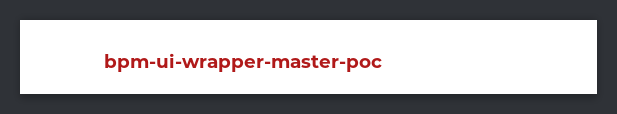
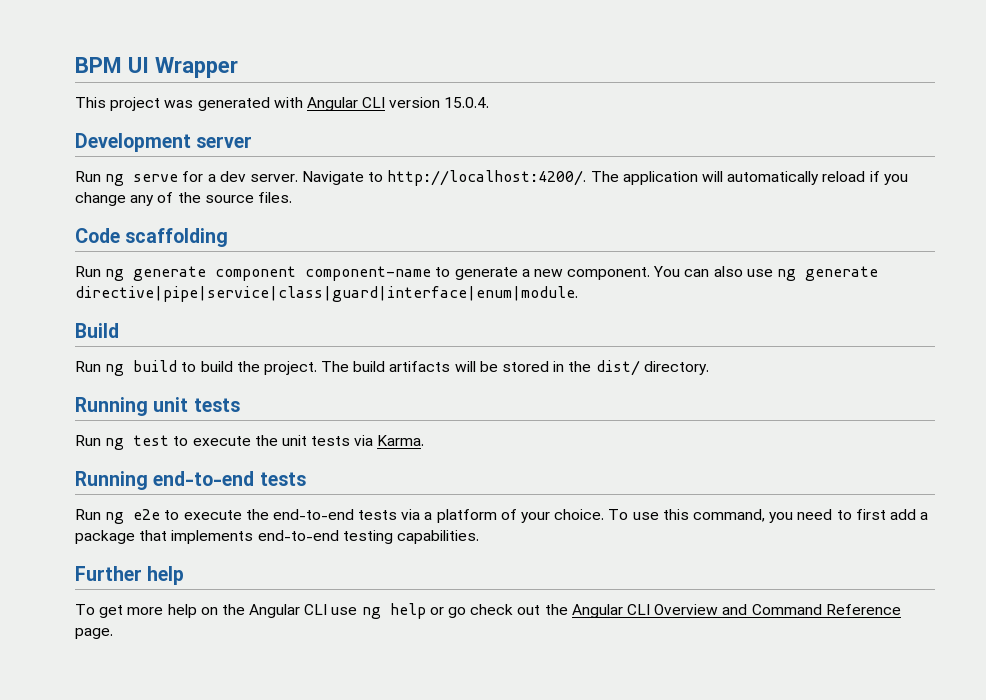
- bpm-ui-wrapper-master-poc
+ BPM UI Wrapper
+ This project was generated with Angular CLI version 15.0.4.
+ Development server
+ Run ng serve for a dev server. Navigate to http://localhost:4200/. The application will automatically reload if you change any of the source files.
+ Code scaffolding
+ Run ng generate component component-name to generate a new component. You can also use ng generate directive|pipe|service|class|guard|interface|enum|module.
+ Build
+ Run ng build to build the project. The build artifacts will be stored in the dist/ directory.
+ Running unit tests
+ Run ng test to execute the unit tests via Karma.
+ Running end-to-end tests
+ Run ng e2e to execute the end-to-end tests via a platform of your choice. To use this command, you need to first add a package that implements end-to-end testing capabilities.
+ Further help
+ To get more help on the Angular CLI use ng help or go check out the Angular CLI Overview and Command Reference page.

